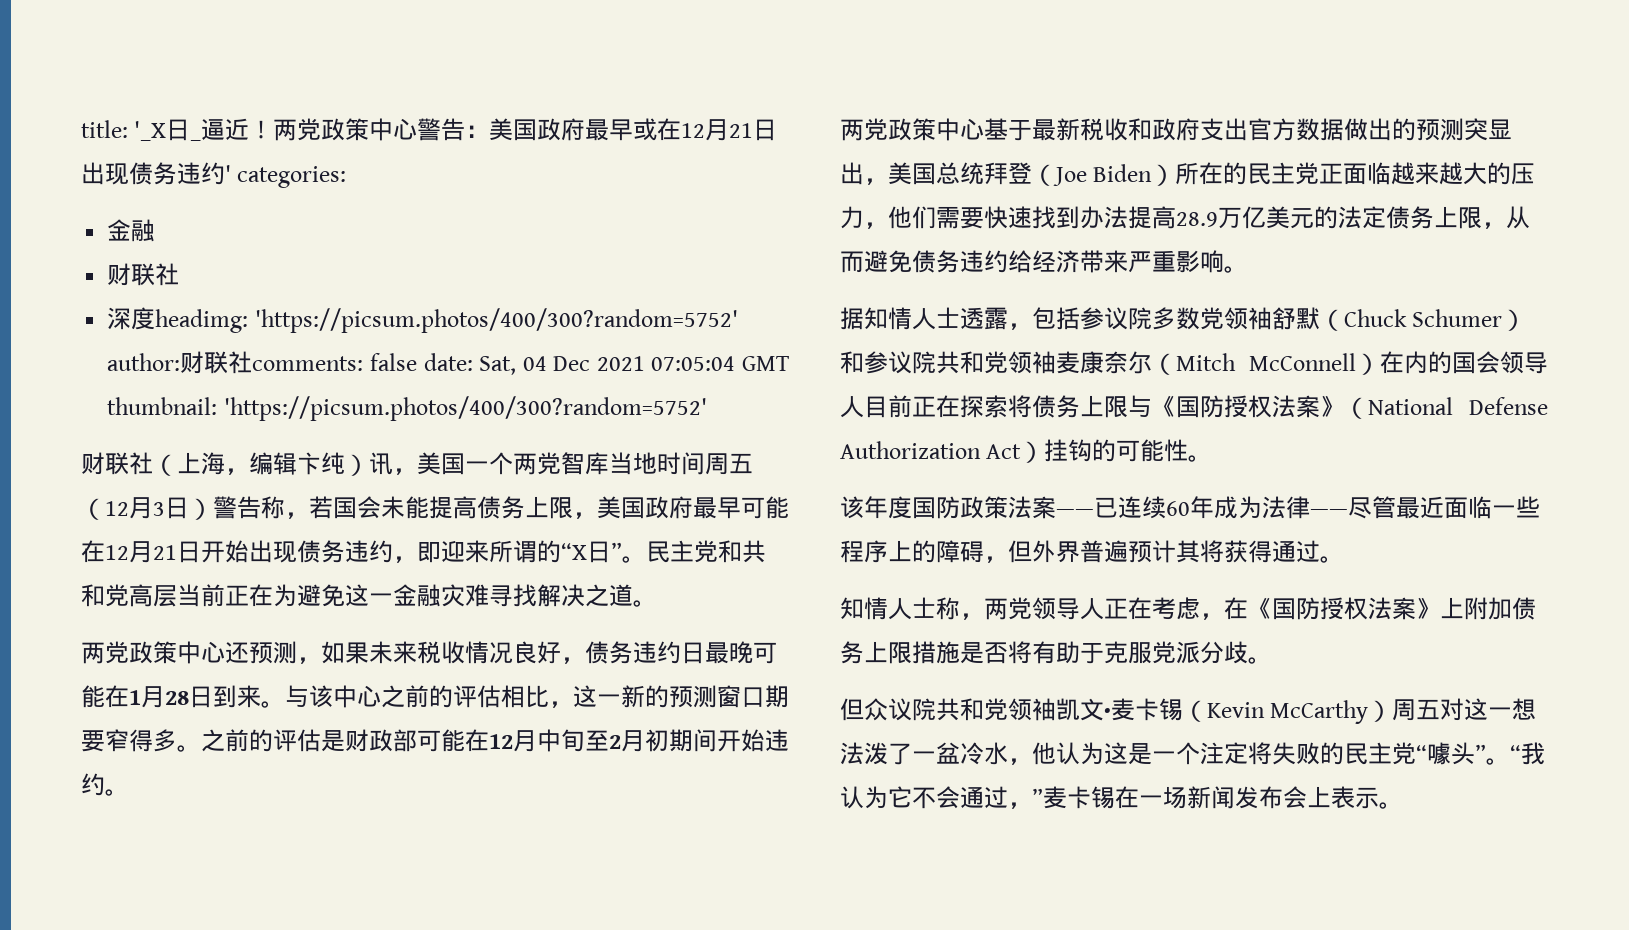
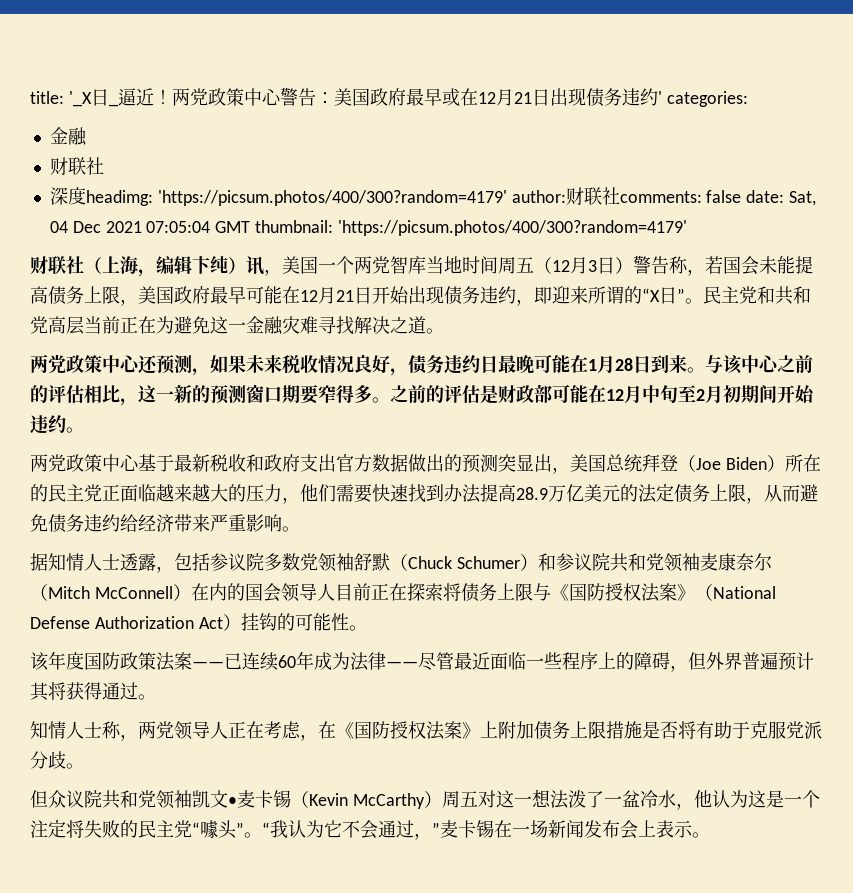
- 深度headimg: 'https://picsum.photos/400/300?random=5752' author:财联社comments: false date: Sat, 04 Dec 2021 07:05:04 GMT thumbnail: 'https://picsum.photos/400/300?random=5752'
+ 深度headimg: 'https://picsum.photos/400/300?random=4179' author:财联社comments: false date: Sat, 04 Dec 2021 07:05:04 GMT thumbnail: 'https://picsum.photos/400/300?random=4179'

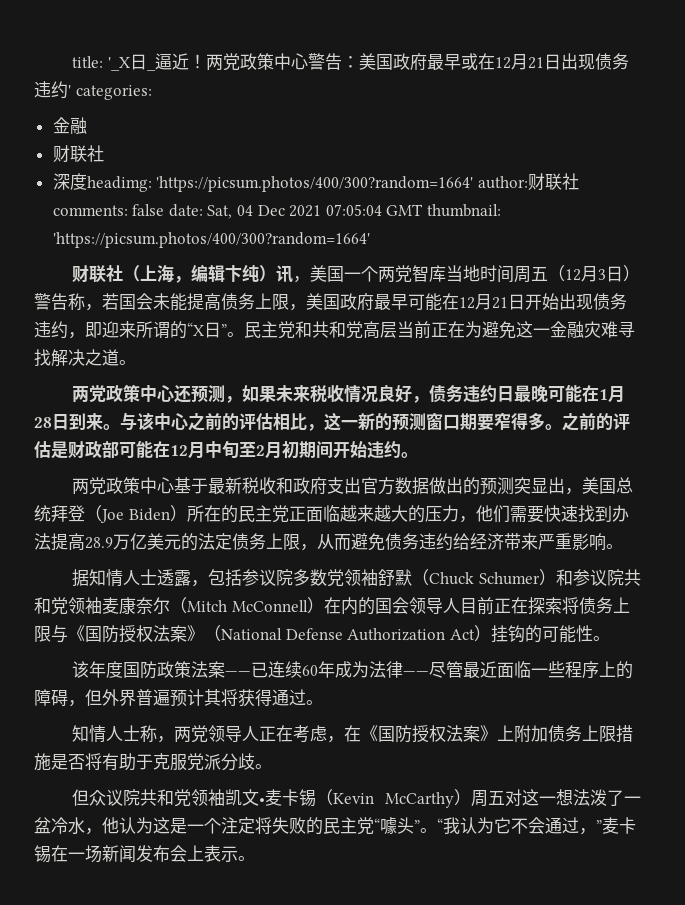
- 深度headimg: 'https://picsum.photos/400/300?random=4179' author:财联社comments: false date: Sat, 04 Dec 2021 07:05:04 GMT thumbnail: 'https://picsum.photos/400/300?random=4179'
+ 深度headimg: 'https://picsum.photos/400/300?random=1664' author:财联社comments: false date: Sat, 04 Dec 2021 07:05:04 GMT thumbnail: 'https://picsum.photos/400/300?random=1664'

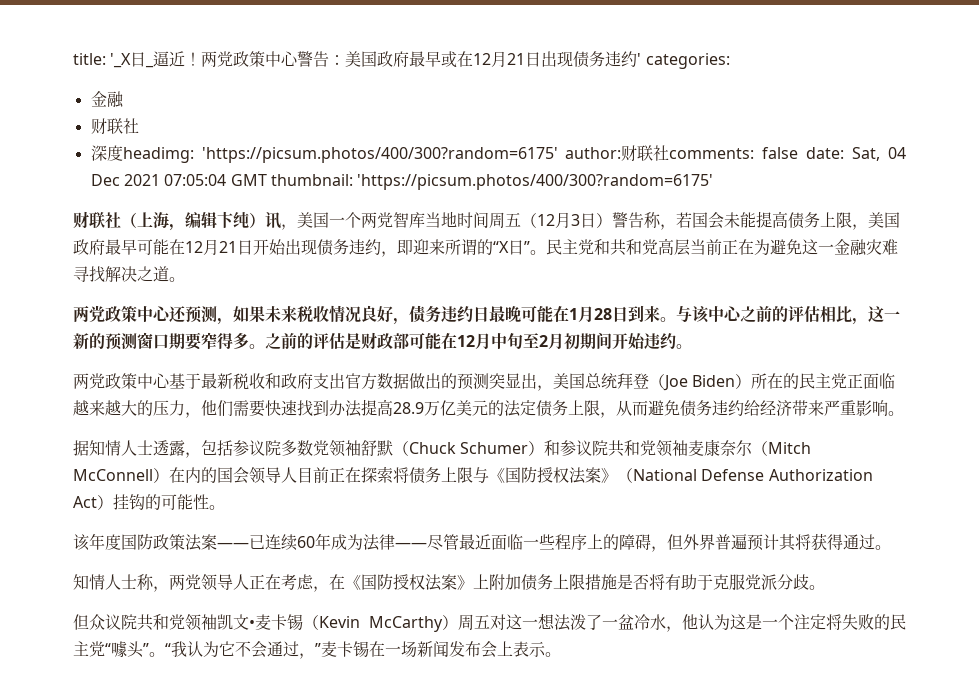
- 深度headimg: 'https://picsum.photos/400/300?random=1664' author:财联社comments: false date: Sat, 04 Dec 2021 07:05:04 GMT thumbnail: 'https://picsum.photos/400/300?random=1664'
+ 深度headimg: 'https://picsum.photos/400/300?random=6175' author:财联社comments: false date: Sat, 04 Dec 2021 07:05:04 GMT thumbnail: 'https://picsum.photos/400/300?random=6175'

